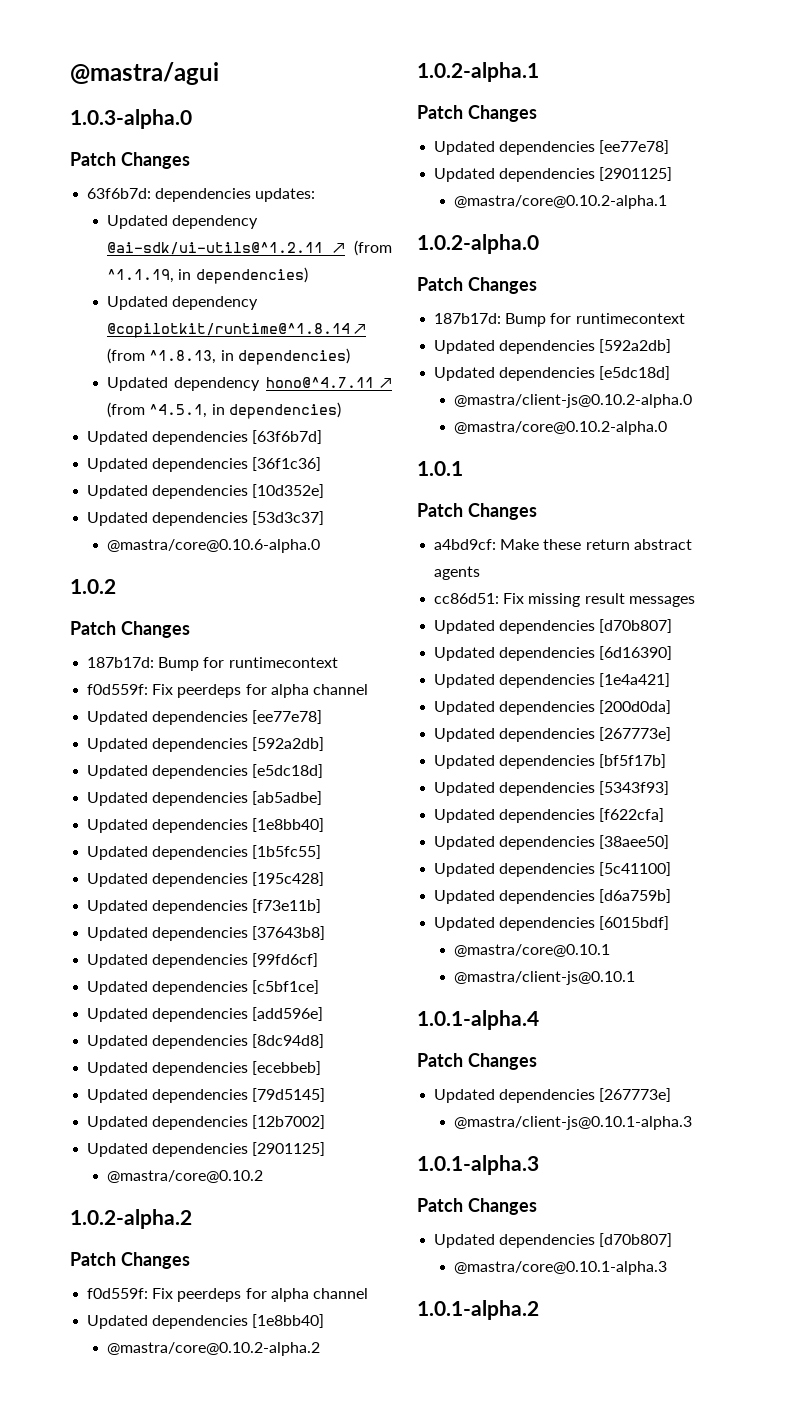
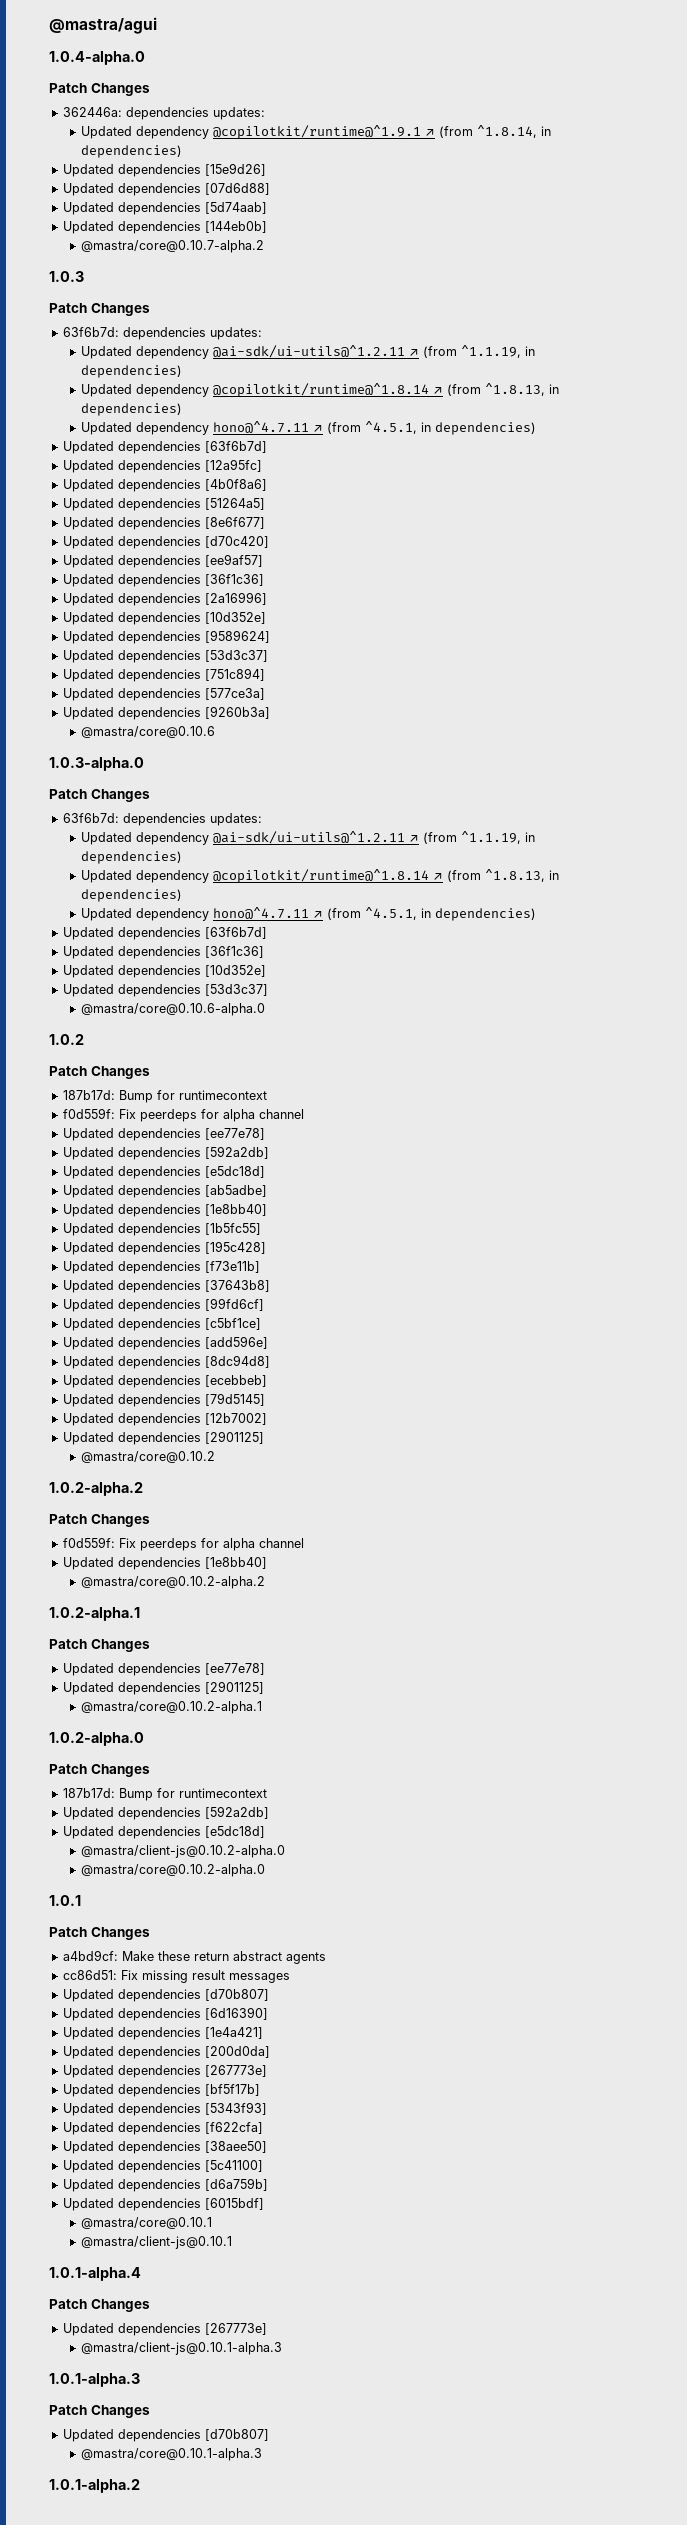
+ 1.0.4-alpha.0
+ Patch Changes
+ 362446a: dependencies updates:
+ Updated dependency @copilotkit/runtime@^1.9.1 ↗ (from ^1.8.14, in dependencies)
+ Updated dependencies [15e9d26]
+ Updated dependencies [07d6d88]
+ Updated dependencies [5d74aab]
+ Updated dependencies [144eb0b]
+ @mastra/core@0.10.7-alpha.2
+ 1.0.3
+ Patch Changes
+ 63f6b7d: dependencies updates:
+ Updated dependency @ai-sdk/ui-utils@^1.2.11 ↗ (from ^1.1.19, in dependencies)
+ Updated dependency @copilotkit/runtime@^1.8.14 ↗ (from ^1.8.13, in dependencies)
+ Updated dependency hono@^4.7.11 ↗ (from ^4.5.1, in dependencies)
+ Updated dependencies [63f6b7d]
+ Updated dependencies [12a95fc]
+ Updated dependencies [4b0f8a6]
+ Updated dependencies [51264a5]
+ Updated dependencies [8e6f677]
+ Updated dependencies [d70c420]
+ Updated dependencies [ee9af57]
+ Updated dependencies [36f1c36]
+ Updated dependencies [2a16996]
+ Updated dependencies [10d352e]
+ Updated dependencies [9589624]
+ Updated dependencies [53d3c37]
+ Updated dependencies [751c894]
+ Updated dependencies [577ce3a]
+ Updated dependencies [9260b3a]
+ @mastra/core@0.10.6

